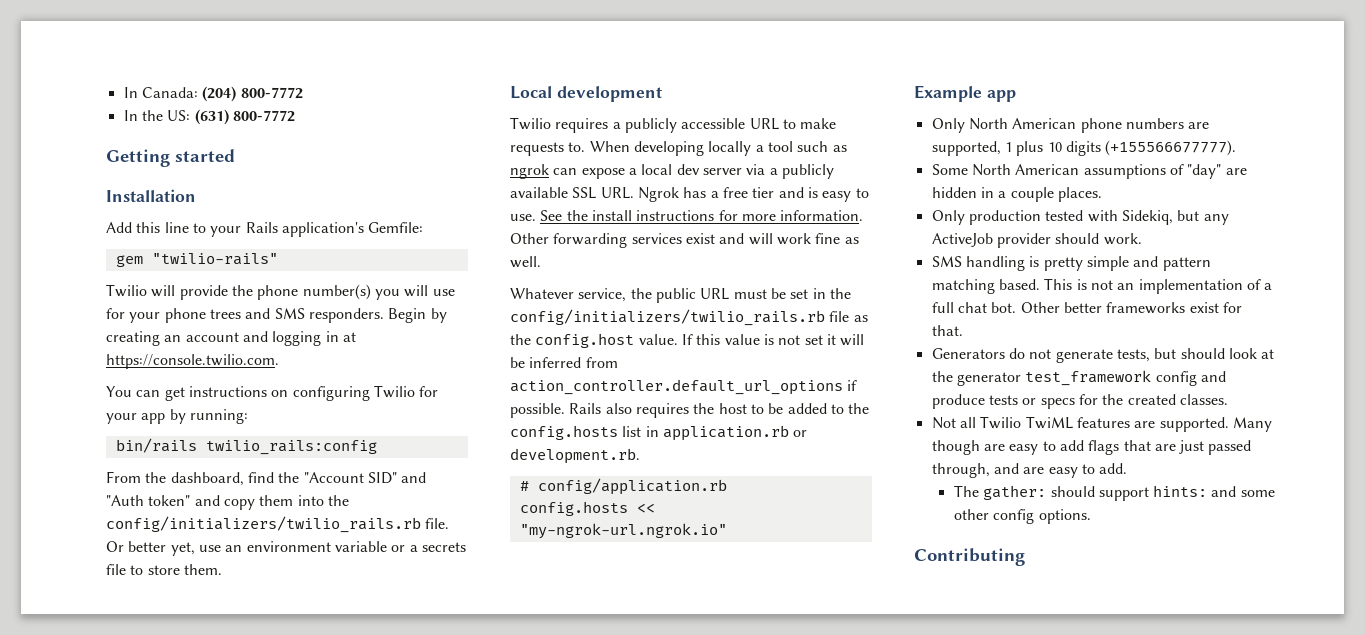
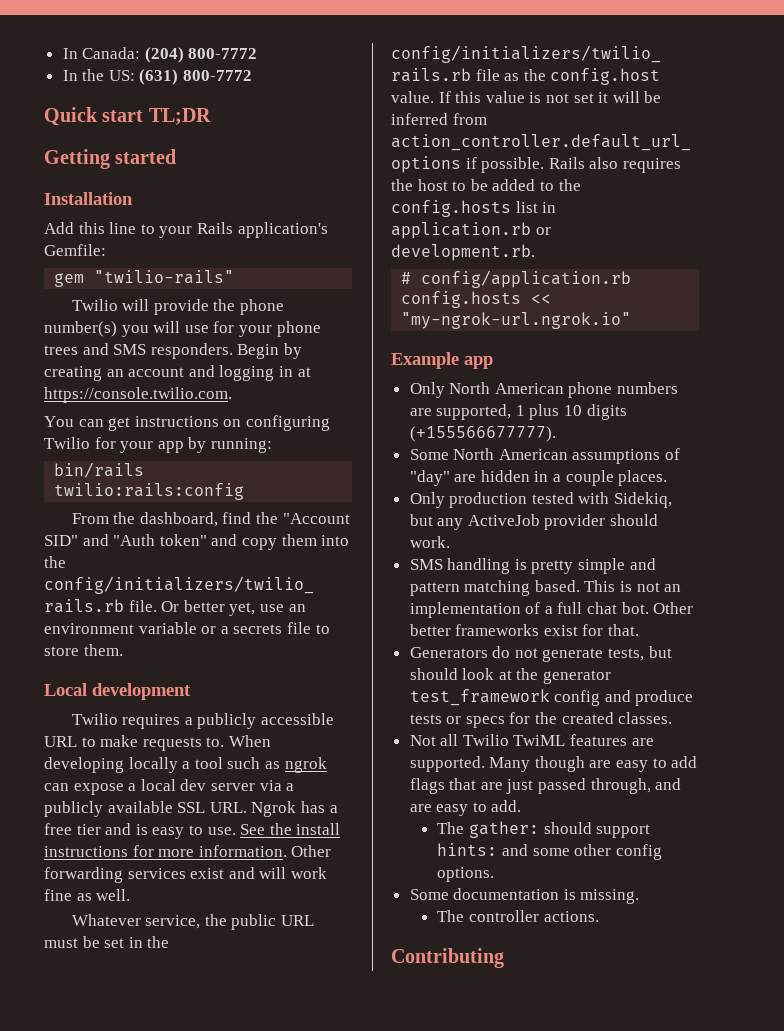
+ Quick start TL;DR
- bin/rails twilio_rails:config
+ bin/rails twilio:rails:config
+ Some documentation is missing.
+ The controller actions.

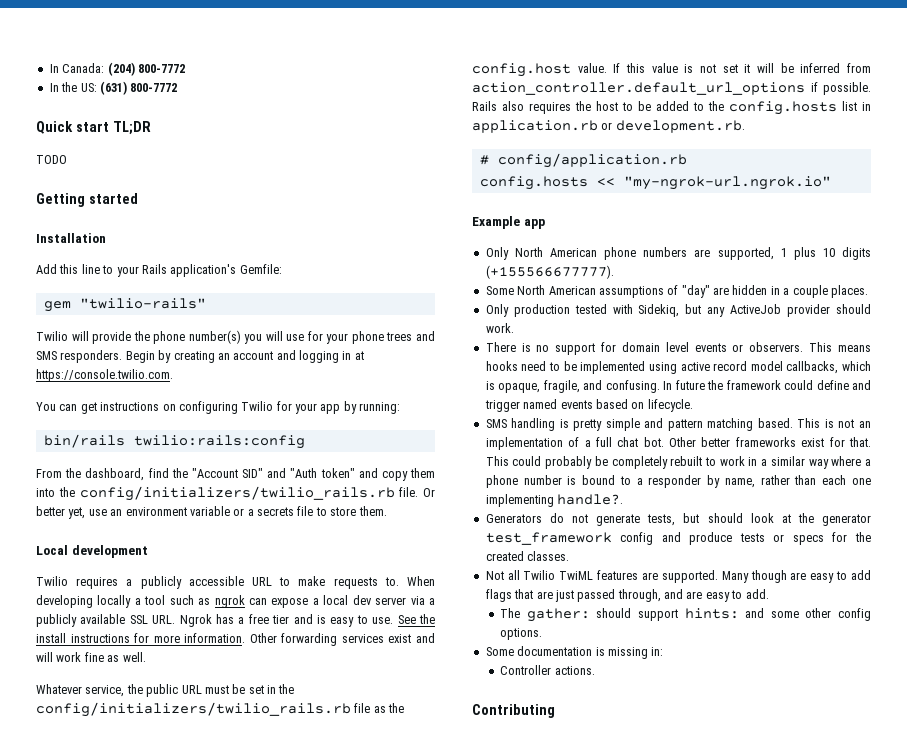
+ TODO
+ There is no support for domain level events or observers. This means hooks need to be implemented using active record model callbacks, which is opaque, fragile, and confusing. In future the framework could define and trigger named events based on lifecycle.
+ This could probably be completely rebuilt to work in a similar way where a phone number is bound to a responder by name, rather than each one implementing handle?.
- Some documentation is missing.
- The controller actions.
+ Some documentation is missing in:
+ Controller actions.

